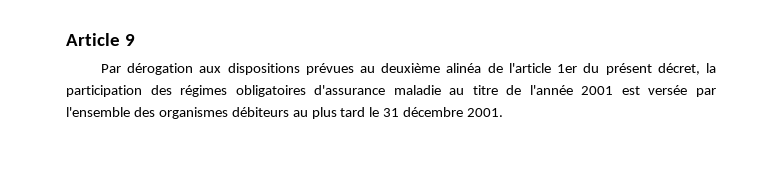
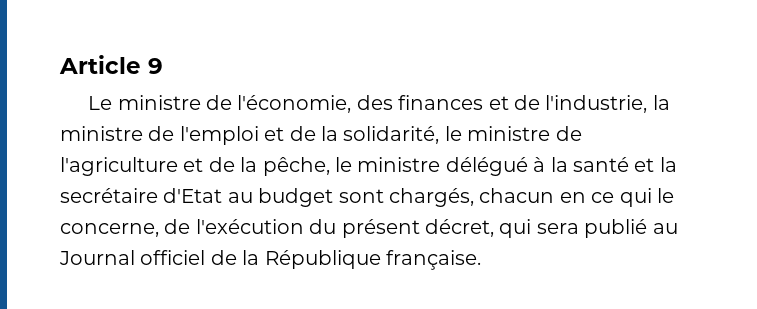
- Par dérogation aux dispositions prévues au deuxième alinéa de l'article 1er du présent décret, la participation des régimes obligatoires d'assurance maladie au titre de l'année 2001 est versée par l'ensemble des organismes débiteurs au plus tard le 31 décembre 2001.
+ Le ministre de l'économie, des finances et de l'industrie, la ministre de l'emploi et de la solidarité, le ministre de l'agriculture et de la pêche, le ministre délégué à la santé et la secrétaire d'Etat au budget sont chargés, chacun en ce qui le concerne, de l'exécution du présent décret, qui sera publié au Journal officiel de la République française.

